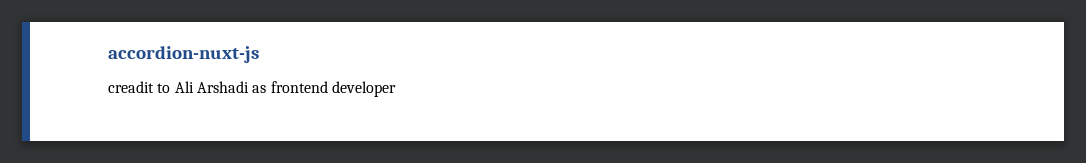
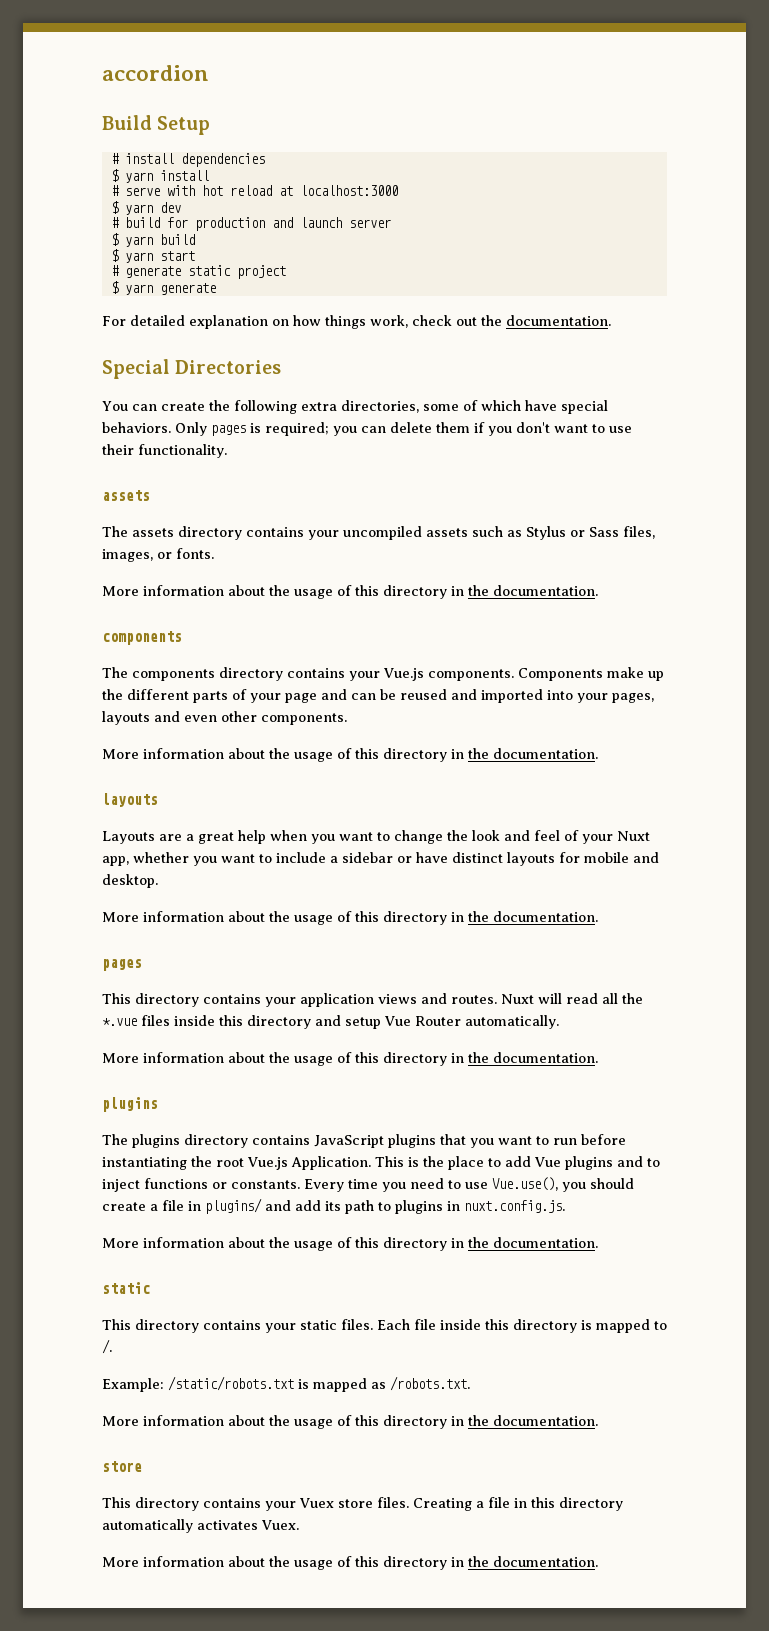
- accordion-nuxt-js
- creadit to Ali Arshadi as frontend developer
+ accordion
+ Build Setup
+ # install dependencies
+ $ yarn install
+ # serve with hot reload at localhost:3000
+ $ yarn dev
+ # build for production and launch server
+ $ yarn build
+ $ yarn start
+ # generate static project
+ $ yarn generate
+ For detailed explanation on how things work, check out the documentation.
+ Special Directories
+ You can create the following extra directories, some of which have special behaviors. Only pages is required; you can delete them if you don't want to use their functionality.
+ assets
+ The assets directory contains your uncompiled assets such as Stylus or Sass files, images, or fonts.
+ More information about the usage of this directory in the documentation.
+ components
+ The components directory contains your Vue.js components. Components make up the different parts of your page and can be reused and imported into your pages, layouts and even other components.
+ More information about the usage of this directory in the documentation.
+ layouts
+ Layouts are a great help when you want to change the look and feel of your Nuxt app, whether you want to include a sidebar or have distinct layouts for mobile and desktop.
+ More information about the usage of this directory in the documentation.
+ pages
+ This directory contains your application views and routes. Nuxt will read all the *.vue files inside this directory and setup Vue Router automatically.
+ More information about the usage of this directory in the documentation.
+ plugins
+ The plugins directory contains JavaScript plugins that you want to run before instantiating the root Vue.js Application. This is the place to add Vue plugins and to inject functions or constants. Every time you need to use Vue.use(), you should create a file in plugins/ and add its path to plugins in nuxt.config.js.
+ More information about the usage of this directory in the documentation.
+ static
+ This directory contains your static files. Each file inside this directory is mapped to /.
+ Example: /static/robots.txt is mapped as /robots.txt.
+ More information about the usage of this directory in the documentation.
+ store
+ This directory contains your Vuex store files. Creating a file in this directory automatically activates Vuex.
+ More information about the usage of this directory in the documentation.

